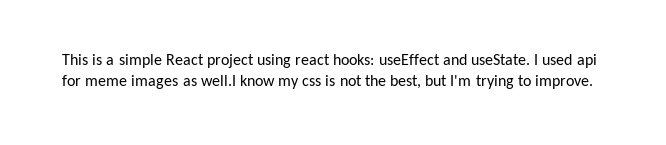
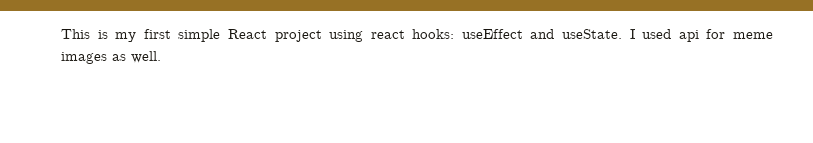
- This is a simple React project using react hooks: useEffect and useState.
+ This is my first simple React project using react hooks: useEffect and useState.
- I used api for meme images as well.I know my css is not the best, but I'm trying to improve.
+ I used api for meme images as well.

